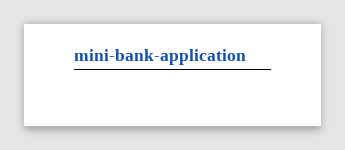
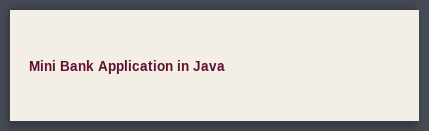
- mini-bank-application
+ Mini Bank Application in Java

